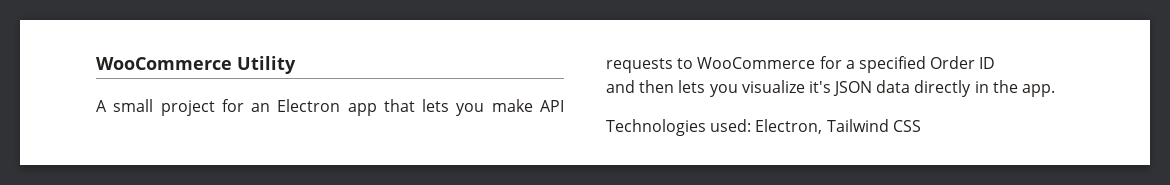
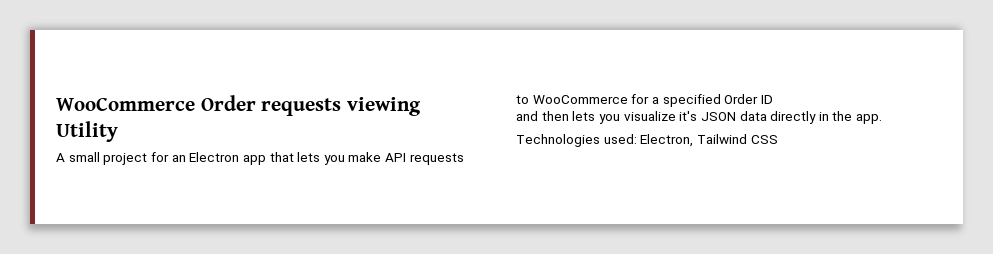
- WooCommerce Utility
+ WooCommerce Order requests viewing Utility

